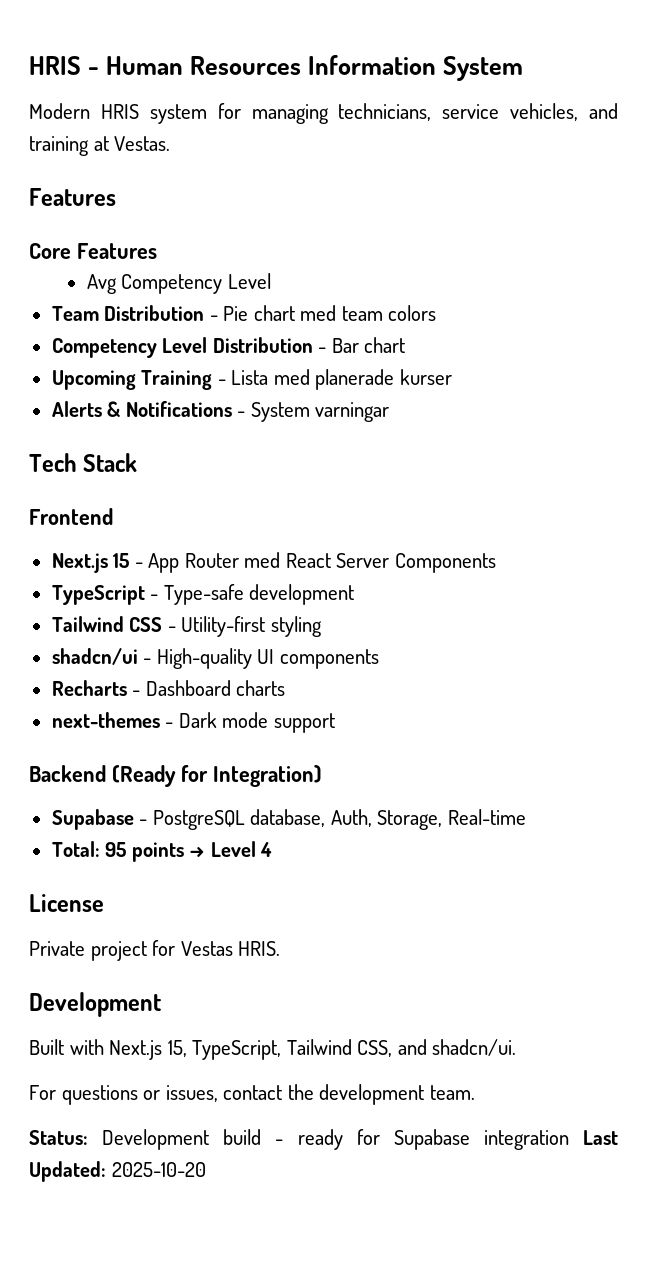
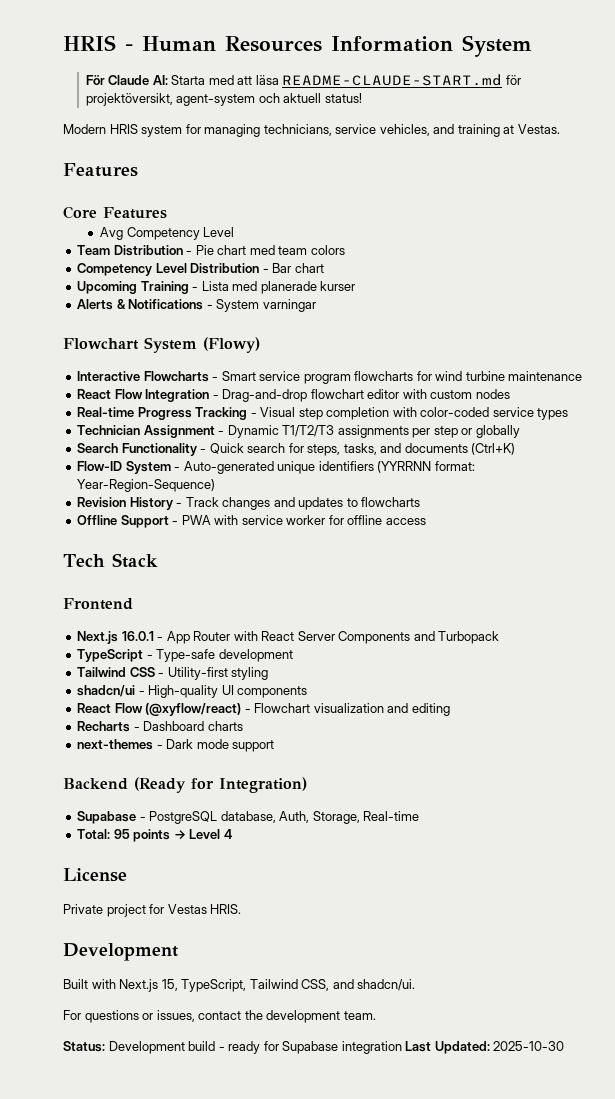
+ För Claude AI: Starta med att läsa README-CLAUDE-START.md för projektöversikt, agent-system och aktuell status!
+ Flowchart System (Flowy)
+ Interactive Flowcharts - Smart service program flowcharts for wind turbine maintenance
+ React Flow Integration - Drag-and-drop flowchart editor with custom nodes
+ Real-time Progress Tracking - Visual step completion with color-coded service types
+ Technician Assignment - Dynamic T1/T2/T3 assignments per step or globally
+ Search Functionality - Quick search for steps, tasks, and documents (Ctrl+K)
+ Flow-ID System - Auto-generated unique identifiers (YYRRNN format: Year-Region-Sequence)
+ Revision History - Track changes and updates to flowcharts
+ Offline Support - PWA with service worker for offline access
- Next.js 15 - App Router med React Server Components
+ Next.js 16.0.1 - App Router with React Server Components and Turbopack
+ React Flow (@xyflow/react) - Flowchart visualization and editing
- Status: Development build - ready for Supabase integration Last Updated: 2025-10-20
+ Status: Development build - ready for Supabase integration Last Updated: 2025-10-30

